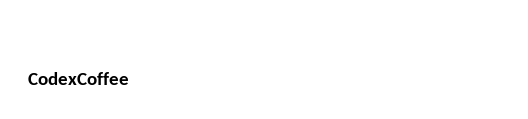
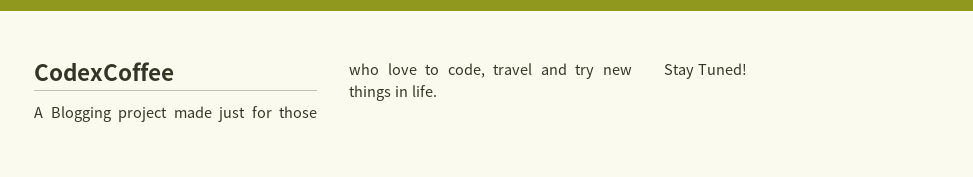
+ A Blogging project made just for those who love to code, travel and try new things in life.
+ Stay Tuned!

